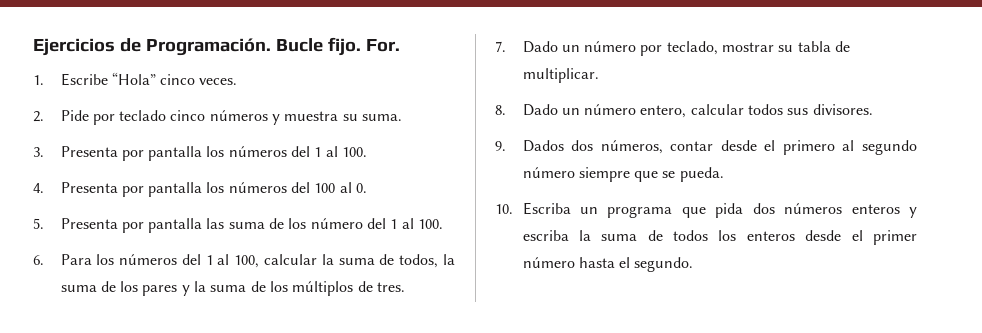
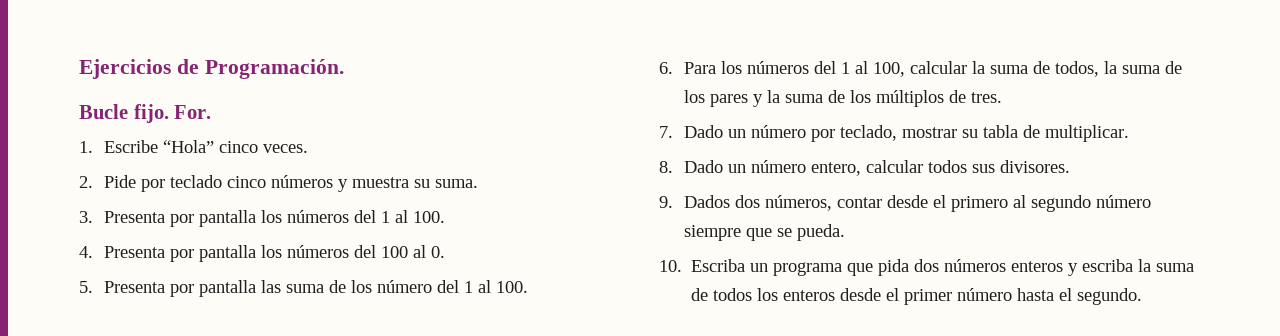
- Ejercicios de Programación. Bucle fijo.
+ Ejercicios de Programación.
+ Bucle fijo.

